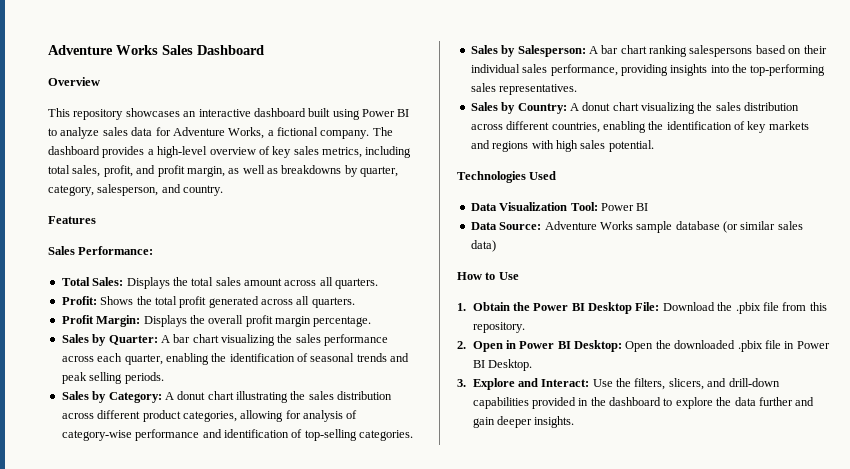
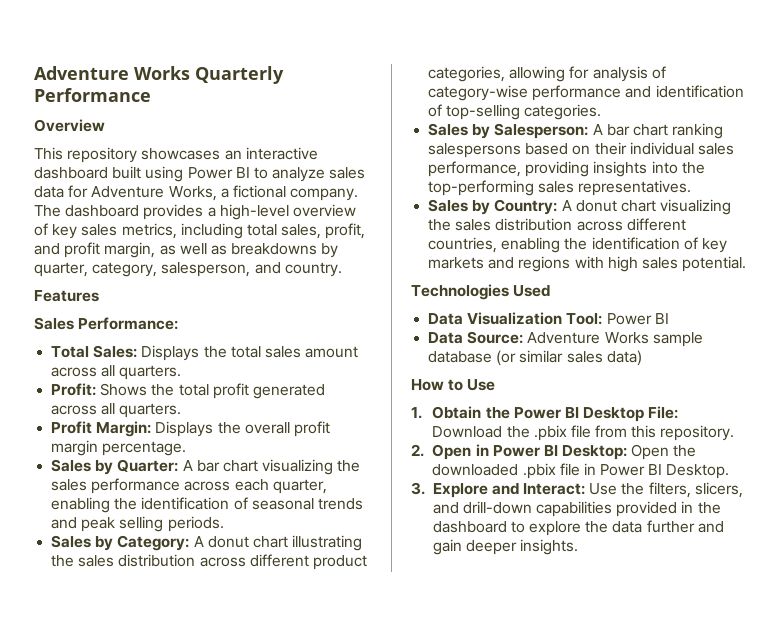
- Adventure Works Sales Dashboard
+ Adventure Works Quarterly Performance

